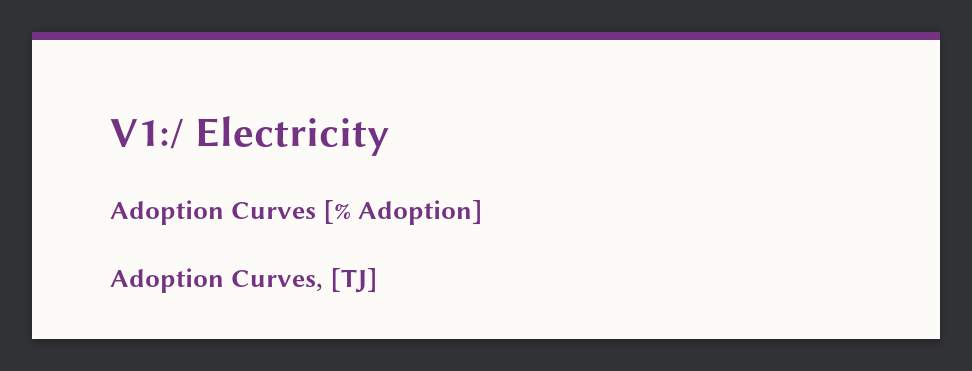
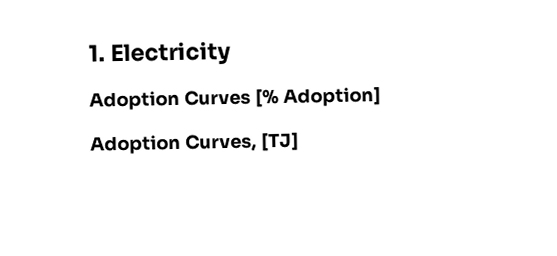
- V1:/ Electricity
+ 1. Electricity

